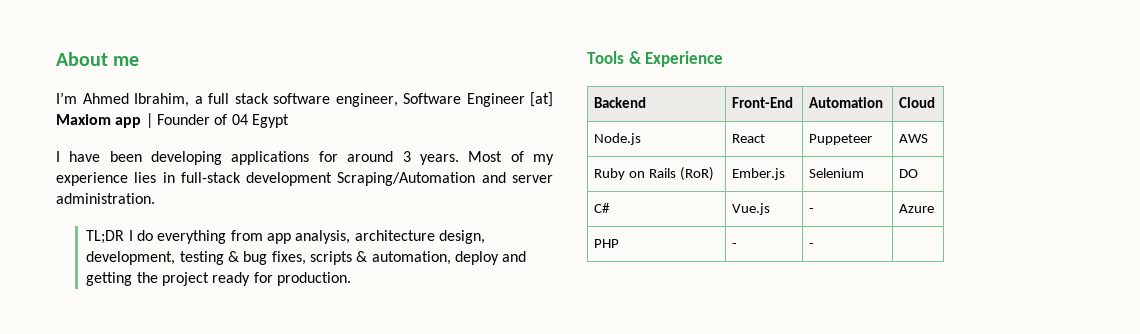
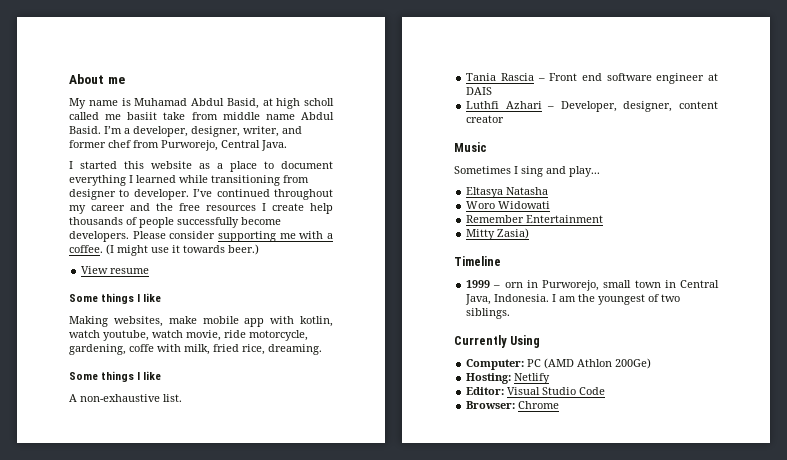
- I’m Ahmed Ibrahim, a full stack software engineer, Software Engineer [at] Maxiom app | Founder of 04 Egypt
- I have been developing applications for around 3 years. Most of my experience lies in full-stack development Scraping/Automation and server administration.
- TL;DR I do everything from app analysis, architecture design, development, testing & bug fixes, scripts & automation, deploy and getting the project ready for production.
- Tools & Experience
- Backend | Front-End | Automation | Cloud
- Node.js | React | Puppeteer | AWS
- Ruby on Rails (RoR) | Ember.js | Selenium | DO
- C# | Vue.js | - | Azure
- PHP | - | - |
+ My name is Muhamad Abdul Basid, at high scholl called me basiit take from middle name Abdul Basid. I’m a developer, designer, writer, and former chef from Purworejo, Central Java.
+ I started this website as a place to document everything I learned while transitioning from designer to developer. I’ve continued throughout my career and the free resources I create help thousands of people successfully become developers. Please consider supporting me with a coffee. (I might use it towards beer.)
+ View resume
+ Some things I like
+ Making websites, make mobile app with kotlin, watch youtube, watch movie, ride motorcycle, gardening, coffe with milk, fried rice, dreaming.
+ Some things I like
+ A non-exhaustive list.
+ Tania Rascia – Front end software engineer at DAIS
+ Luthfi Azhari – Developer, designer, content creator
+ Music
+ Sometimes I sing and play...
+ Eltasya Natasha
+ Woro Widowati
+ Remember Entertainment
+ Mitty Zasia)
+ Timeline
+ 1999 – orn in Purworejo, small town in Central Java, Indonesia. I am the youngest of two siblings.
+ Currently Using
+ Computer: PC (AMD Athlon 200Ge)
+ Hosting: Netlify
+ Editor: Visual Studio Code
+ Browser: Chrome

